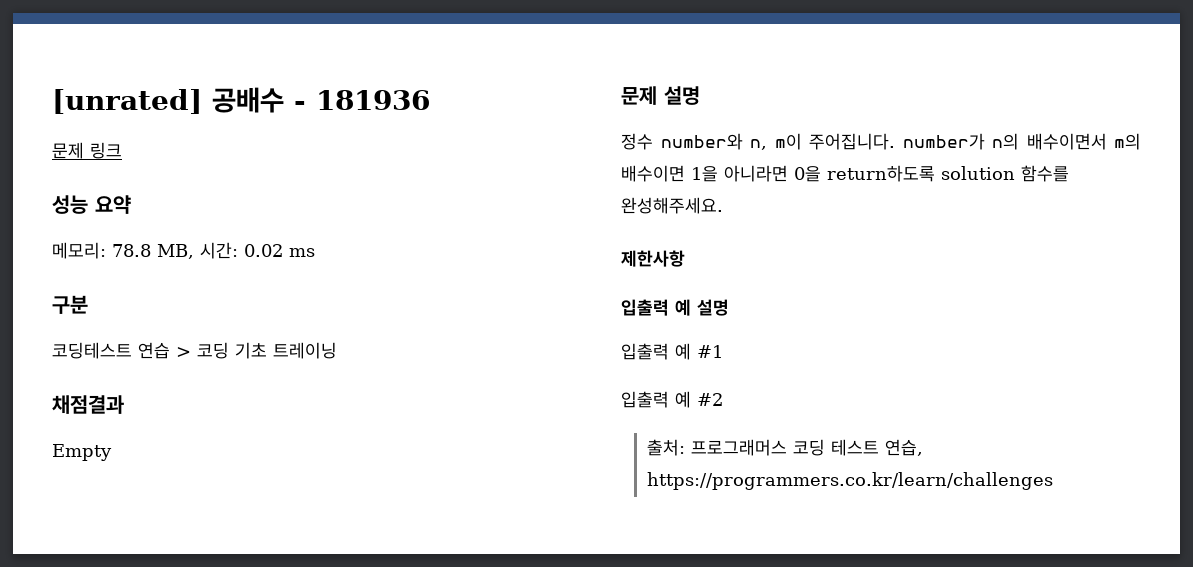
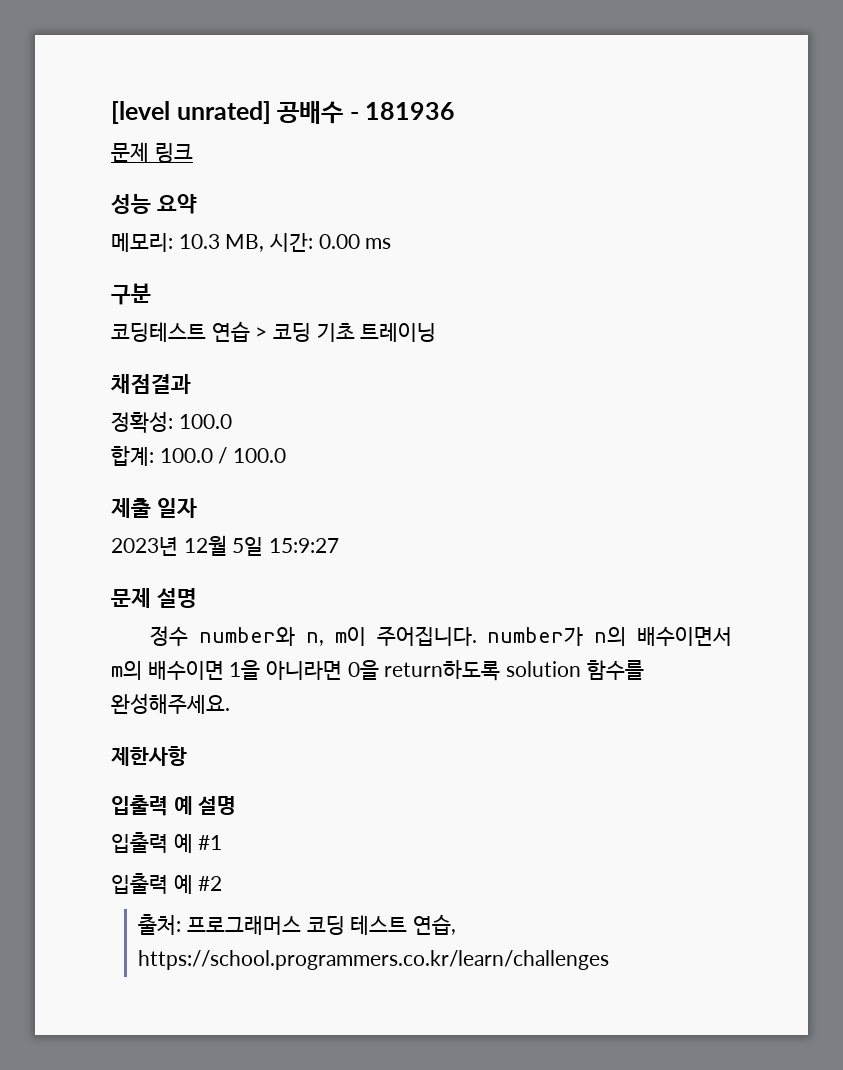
- [unrated] 공배수 - 181936
+ [level unrated] 공배수 - 181936
- 메모리: 78.8 MB, 시간: 0.02 ms
+ 메모리: 10.3 MB, 시간: 0.00 ms
- Empty
+ 정확성: 100.0
+ 합계: 100.0 / 100.0
+ 제출 일자
+ 2023년 12월 5일 15:9:27
- 출처: 프로그래머스 코딩 테스트 연습, https://programmers.co.kr/learn/challenges
+ 출처: 프로그래머스 코딩 테스트 연습, https://school.programmers.co.kr/learn/challenges

